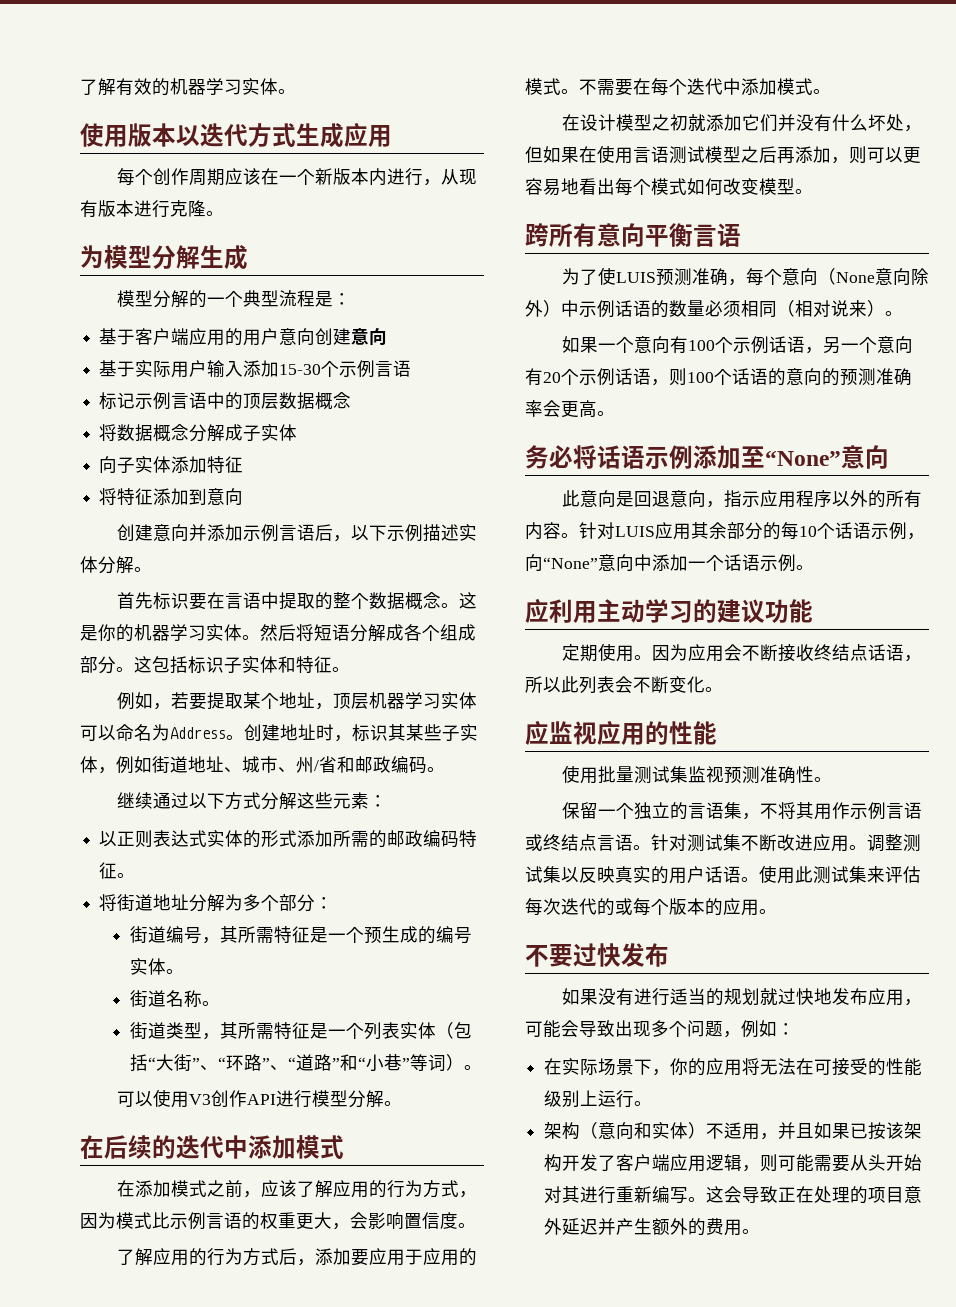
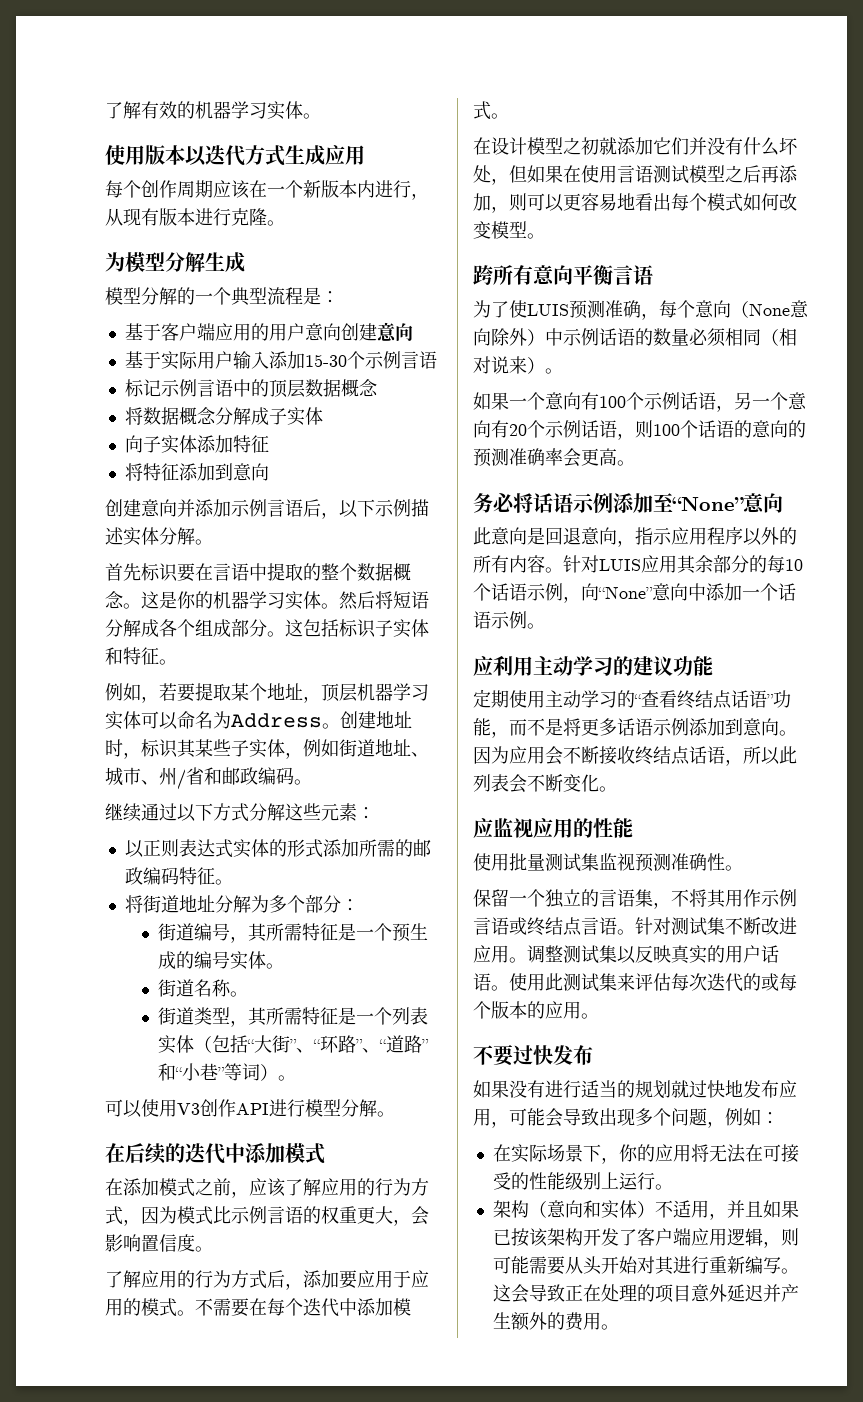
- 定期使用。
+ 定期使用主动学习的“查看终结点话语”功能，而不是将更多话语示例添加到意向。

